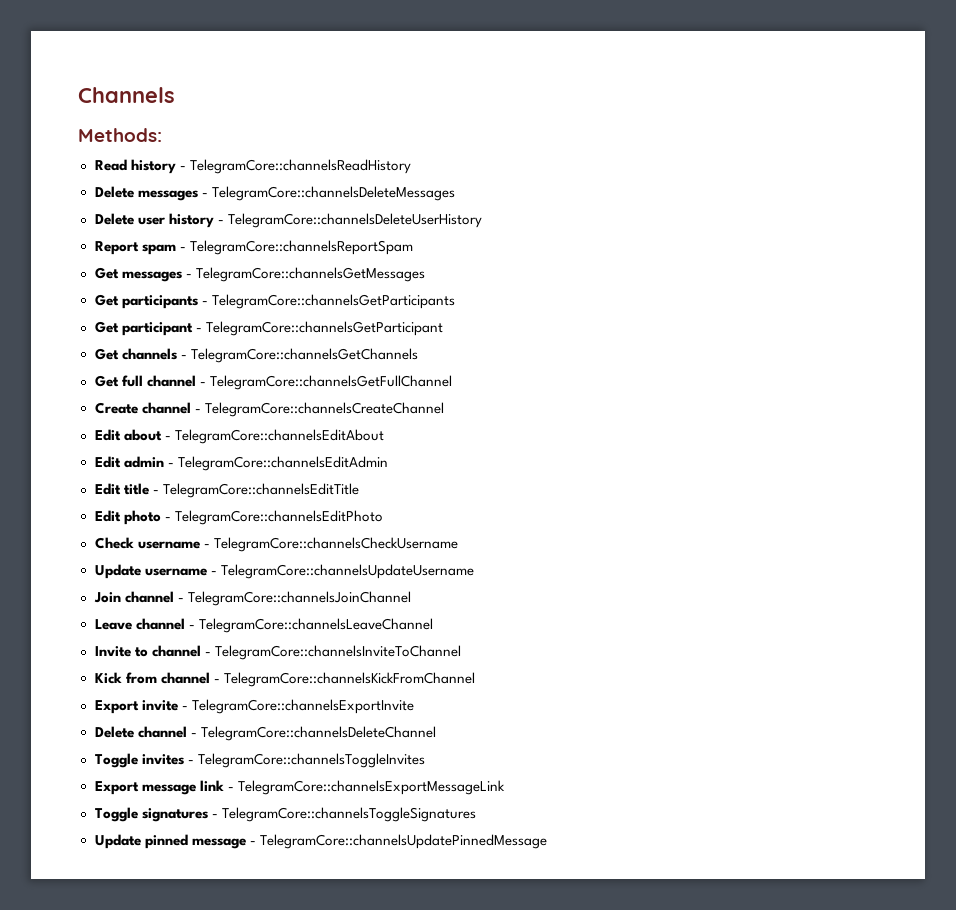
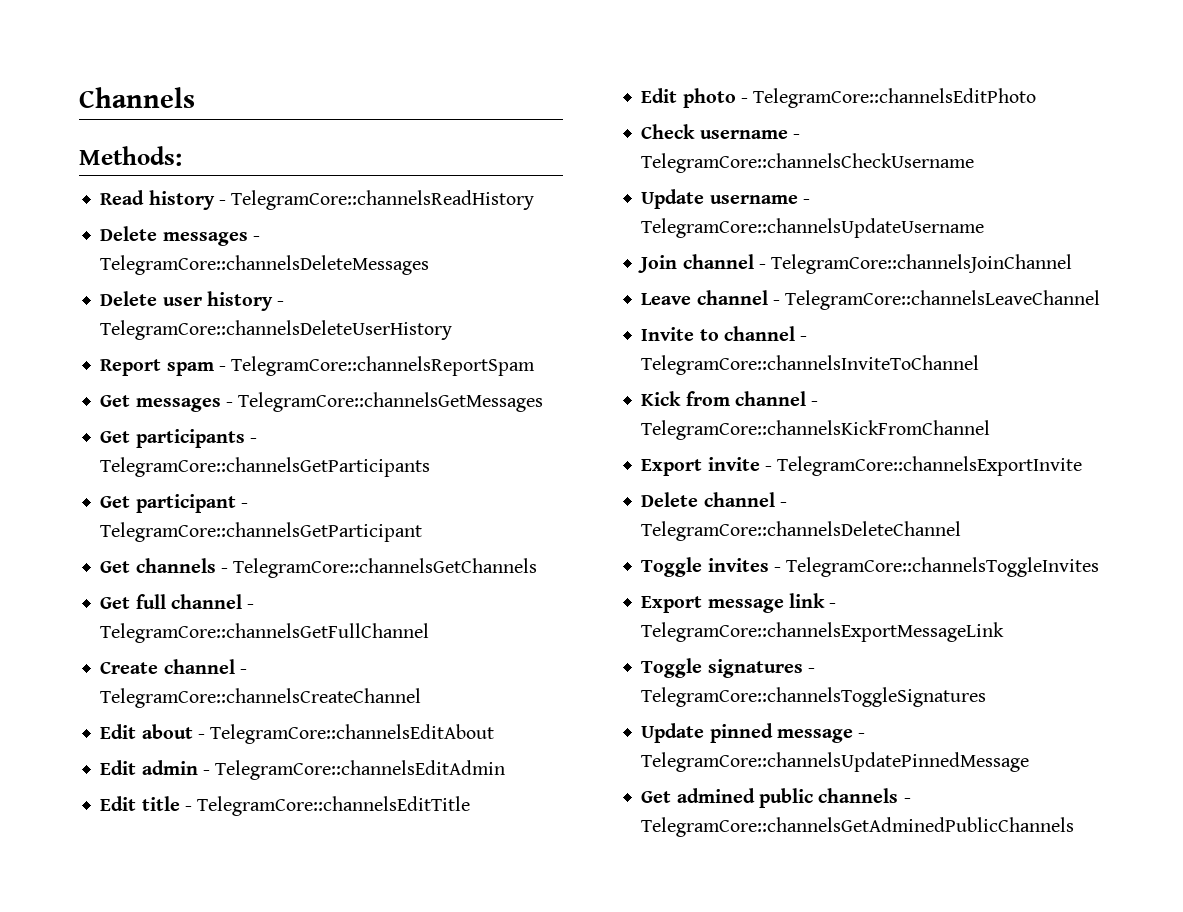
+ Get admined public channels - TelegramCore::channelsGetAdminedPublicChannels

